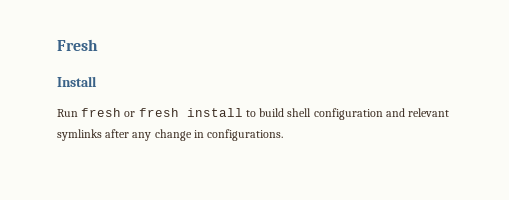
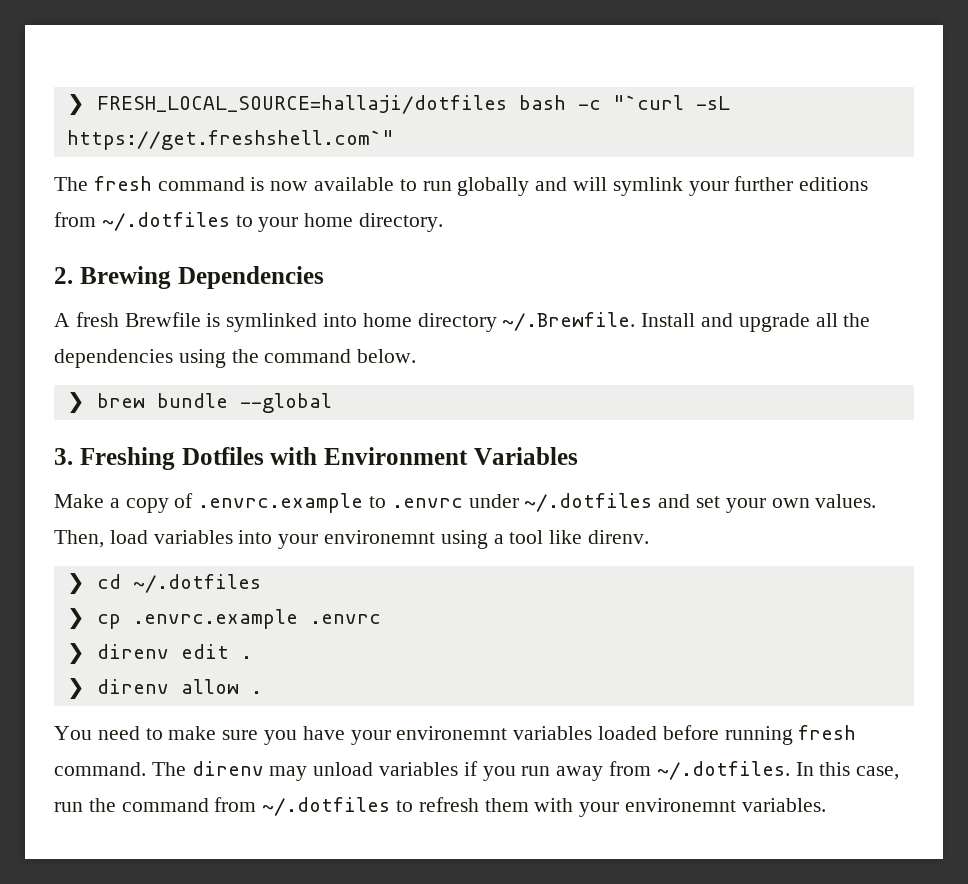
- Fresh
- Install
- Run fresh or fresh install to build shell configuration and relevant symlinks after any change in configurations.
+ ❯ FRESH_LOCAL_SOURCE=hallaji/dotfiles bash -c "`curl -sL https://get.freshshell.com`"
+ The fresh command is now available to run globally and will symlink your further editions from ~/.dotfiles to your home directory.
+ 2. Brewing Dependencies
+ A fresh Brewfile is symlinked into home directory ~/.Brewfile. Install and upgrade all the dependencies using the command below.
+ ❯ brew bundle --global
+ 3. Freshing Dotfiles with Environment Variables
+ Make a copy of .envrc.example to .envrc under ~/.dotfiles and set your own values. Then, load variables into your environemnt using a tool like direnv.
+ ❯ cd ~/.dotfiles
+ ❯ cp .envrc.example .envrc
+ ❯ direnv edit .
+ ❯ direnv allow .
+ You need to make sure you have your environemnt variables loaded before running fresh command. The direnv may unload variables if you run away from ~/.dotfiles. In this case, run the command from ~/.dotfiles to refresh them with your environemnt variables.

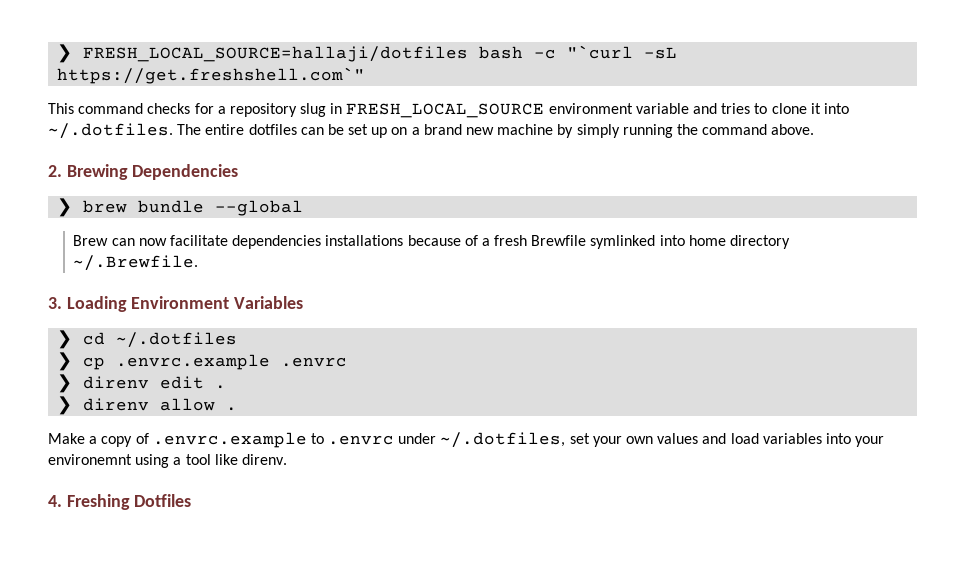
- The fresh command is now available to run globally and will symlink your further editions from ~/.dotfiles to your home directory.
+ This command checks for a repository slug in FRESH_LOCAL_SOURCE environment variable and tries to clone it into ~/.dotfiles. The entire dotfiles can be set up on a brand new machine by simply running the command above.
  2. Brewing Dependencies
- A fresh Brewfile is symlinked into home directory ~/.Brewfile. Install and upgrade all the dependencies using the command below.
  ❯ brew bundle --global
- 3. Freshing Dotfiles with Environment Variables
- Make a copy of .envrc.example to .envrc under ~/.dotfiles and set your own values. Then, load variables into your environemnt using a tool like direnv.
+ Brew can now facilitate dependencies installations because of a fresh Brewfile symlinked into home directory ~/.Brewfile.
+ 3. Loading Environment Variables
- You need to make sure you have your environemnt variables loaded before running fresh command. The direnv may unload variables if you run away from ~/.dotfiles. In this case, run the command from ~/.dotfiles to refresh them with your environemnt variables.
+ Make a copy of .envrc.example to .envrc under ~/.dotfiles, set your own values and load variables into your environemnt using a tool like direnv.
+ 4. Freshing Dotfiles

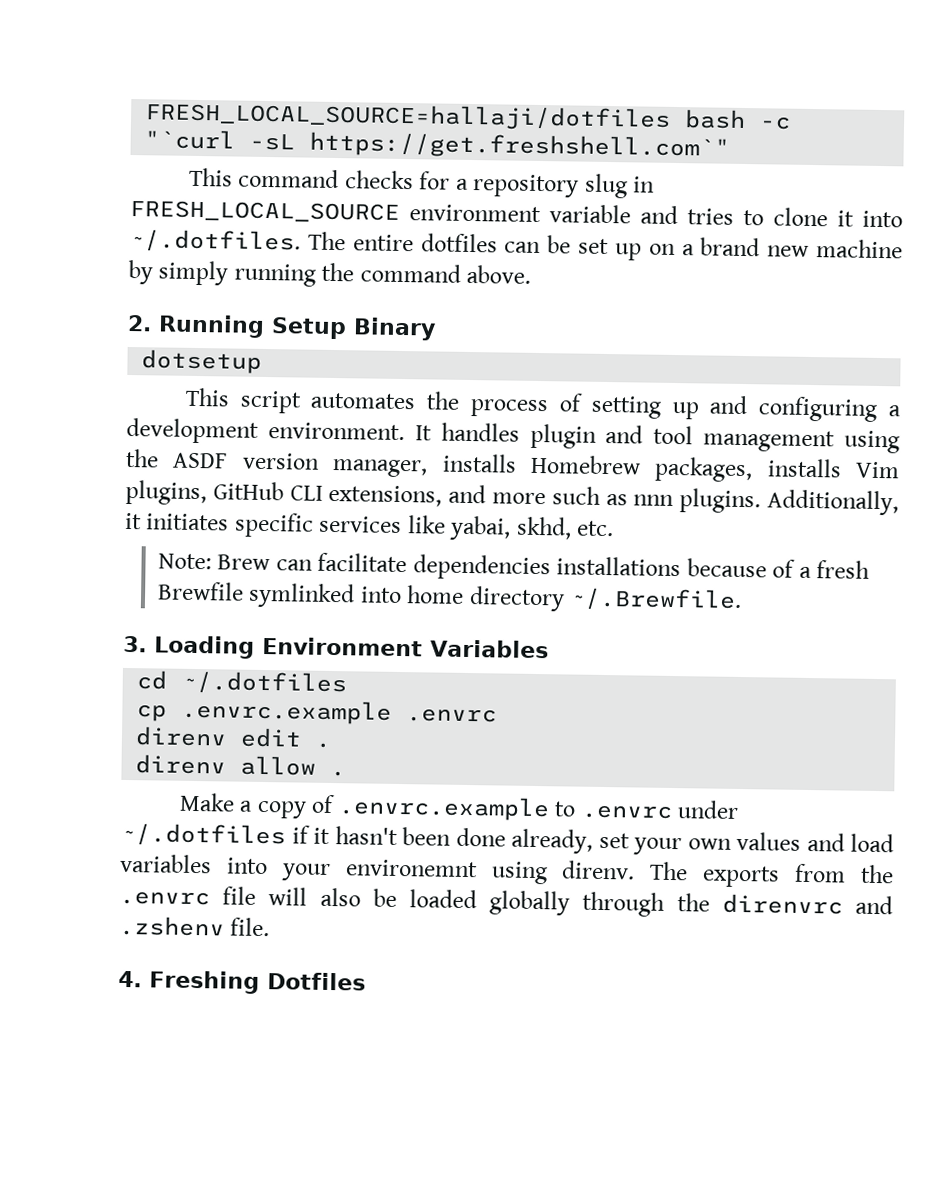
- ❯ FRESH_LOCAL_SOURCE=hallaji/dotfiles bash -c "`curl -sL https://get.freshshell.com`"
+ FRESH_LOCAL_SOURCE=hallaji/dotfiles bash -c "`curl -sL https://get.freshshell.com`"
- 2. Brewing Dependencies
- ❯ brew bundle --global
- Brew can now facilitate dependencies installations because of a fresh Brewfile symlinked into home directory ~/.Brewfile.
+ 2. Running Setup Binary
+ dotsetup
+ This script automates the process of setting up and configuring a development environment. It handles plugin and tool management using the ASDF version manager, installs Homebrew packages, installs Vim plugins, GitHub CLI extensions, and more such as nnn plugins. Additionally, it initiates specific services like yabai, skhd, etc.
+ Note: Brew can facilitate dependencies installations because of a fresh Brewfile symlinked into home directory ~/.Brewfile.
- ❯ cd ~/.dotfiles
+ cd ~/.dotfiles
- ❯ cp .envrc.example .envrc
+ cp .envrc.example .envrc
- ❯ direnv edit .
+ direnv edit .
- ❯ direnv allow .
+ direnv allow .
- Make a copy of .envrc.example to .envrc under ~/.dotfiles, set your own values and load variables into your environemnt using a tool like direnv.
+ Make a copy of .envrc.example to .envrc under ~/.dotfiles if it hasn't been done already, set your own values and load variables into your environemnt using direnv. The exports from the .envrc file will also be loaded globally through the direnvrc and .zshenv file.

